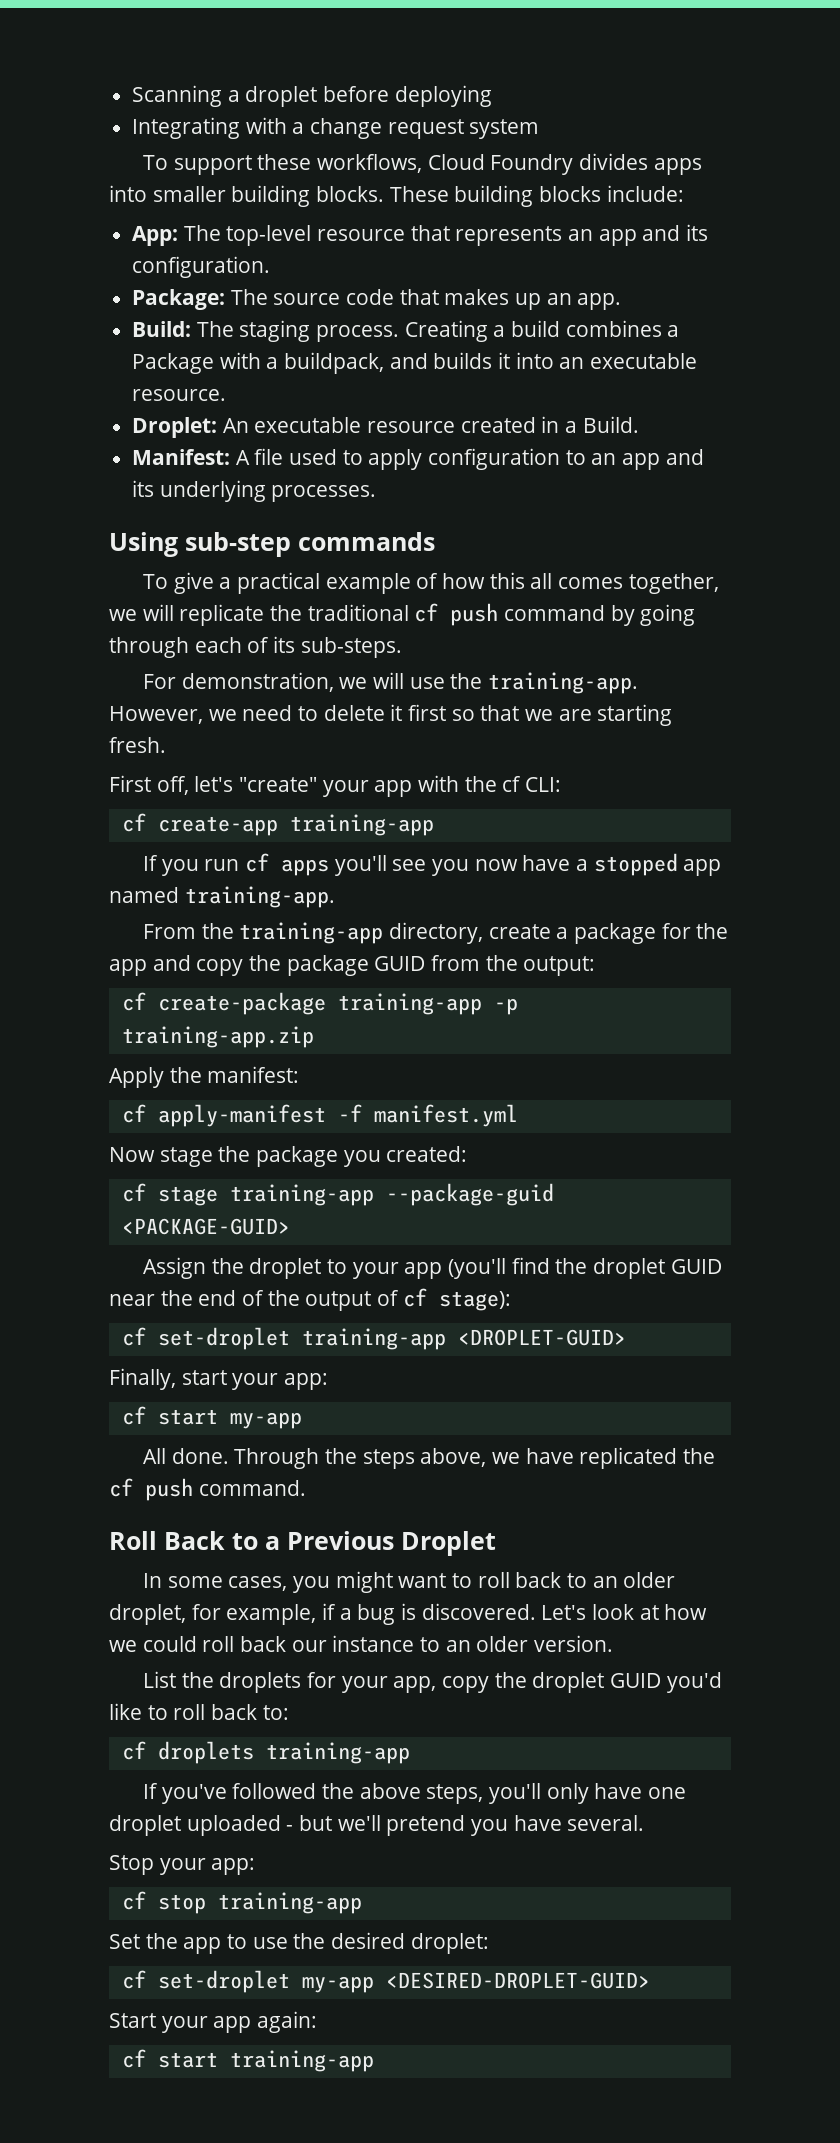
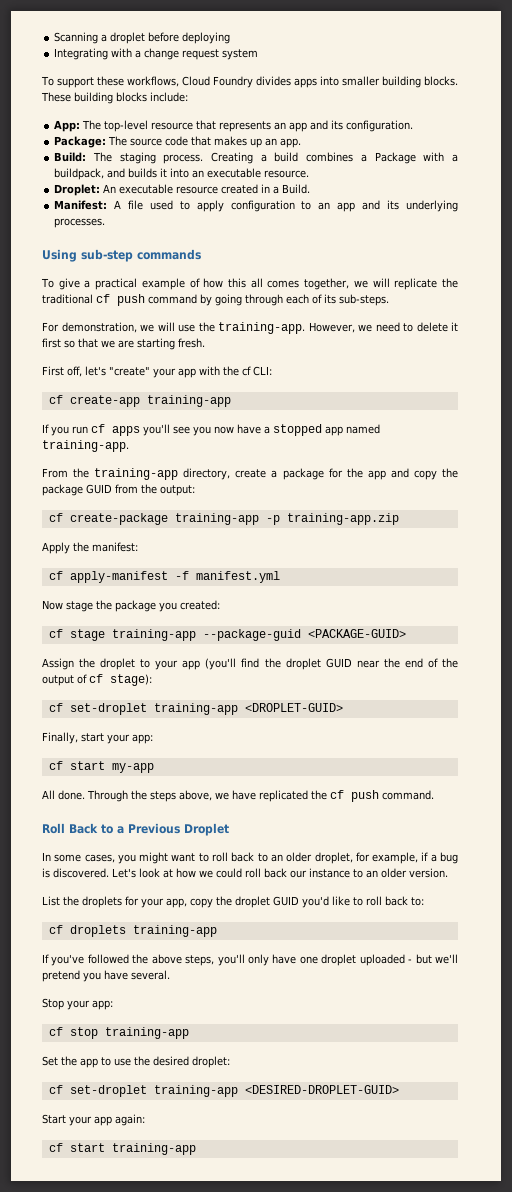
- cf set-droplet my-app <DESIRED-DROPLET-GUID>
+ cf set-droplet training-app <DESIRED-DROPLET-GUID>

